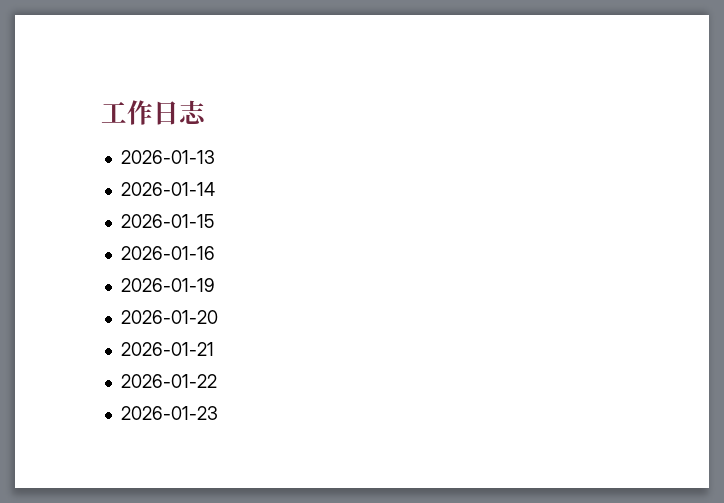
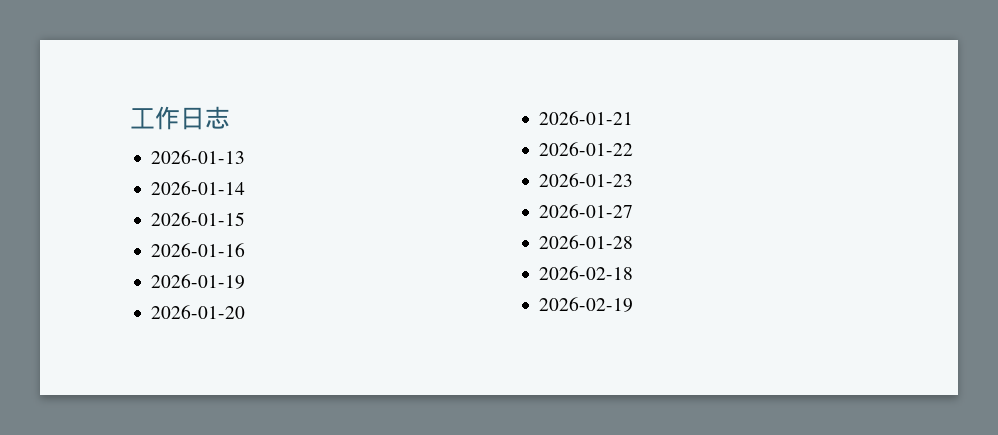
+ 2026-01-27
+ 2026-01-28
+ 2026-02-18
+ 2026-02-19

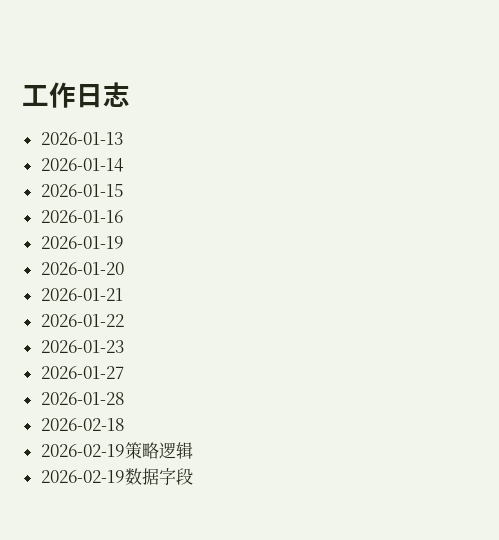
- 2026-02-19
+ 2026-02-19策略逻辑
+ 2026-02-19数据字段

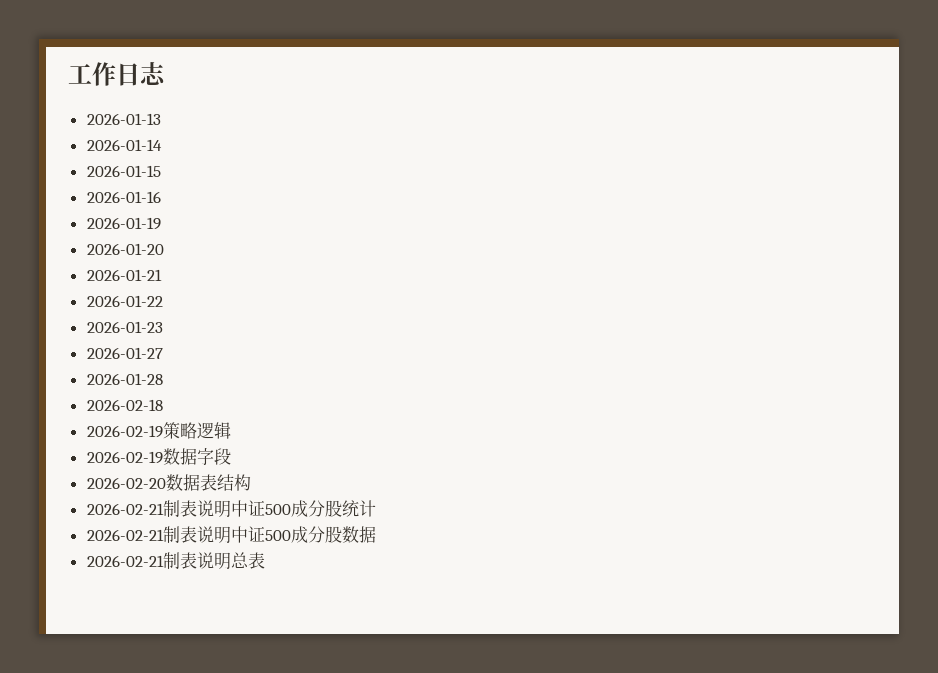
+ 2026-02-20数据表结构
+ 2026-02-21制表说明中证500成分股统计
+ 2026-02-21制表说明中证500成分股数据
+ 2026-02-21制表说明总表

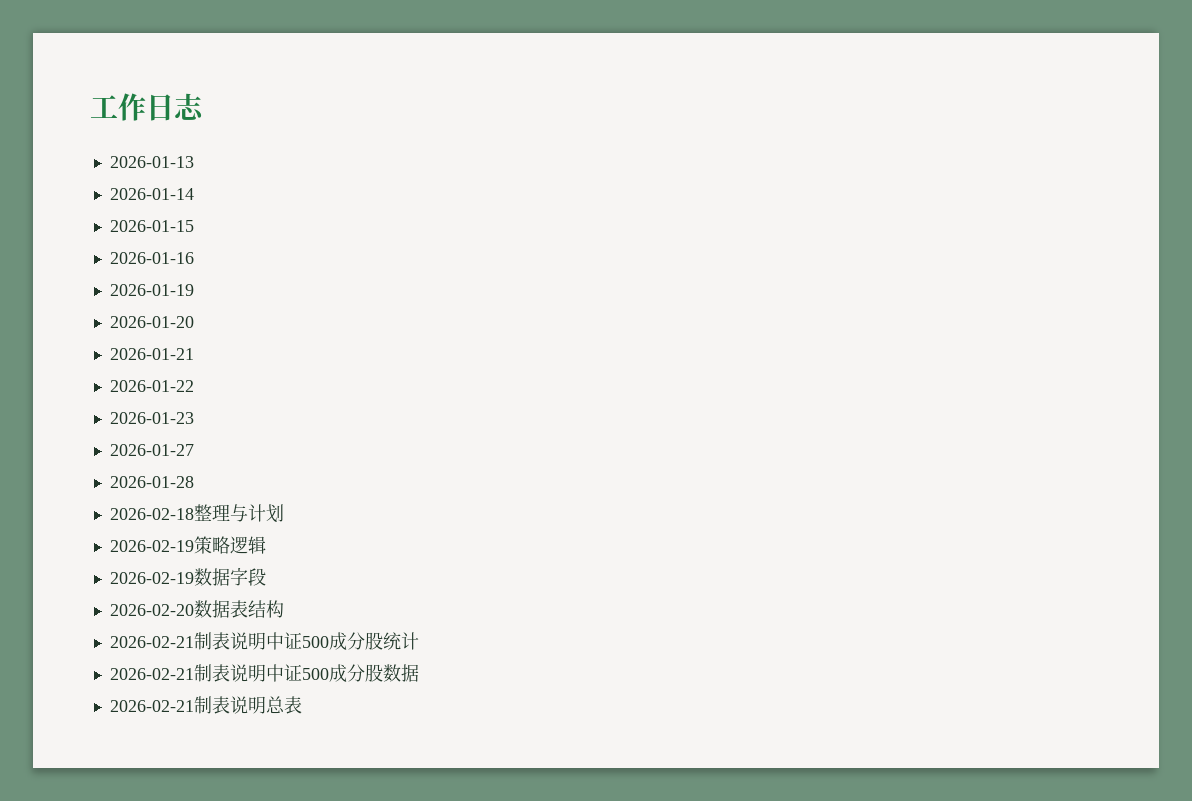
- 2026-02-18
+ 2026-02-18整理与计划

